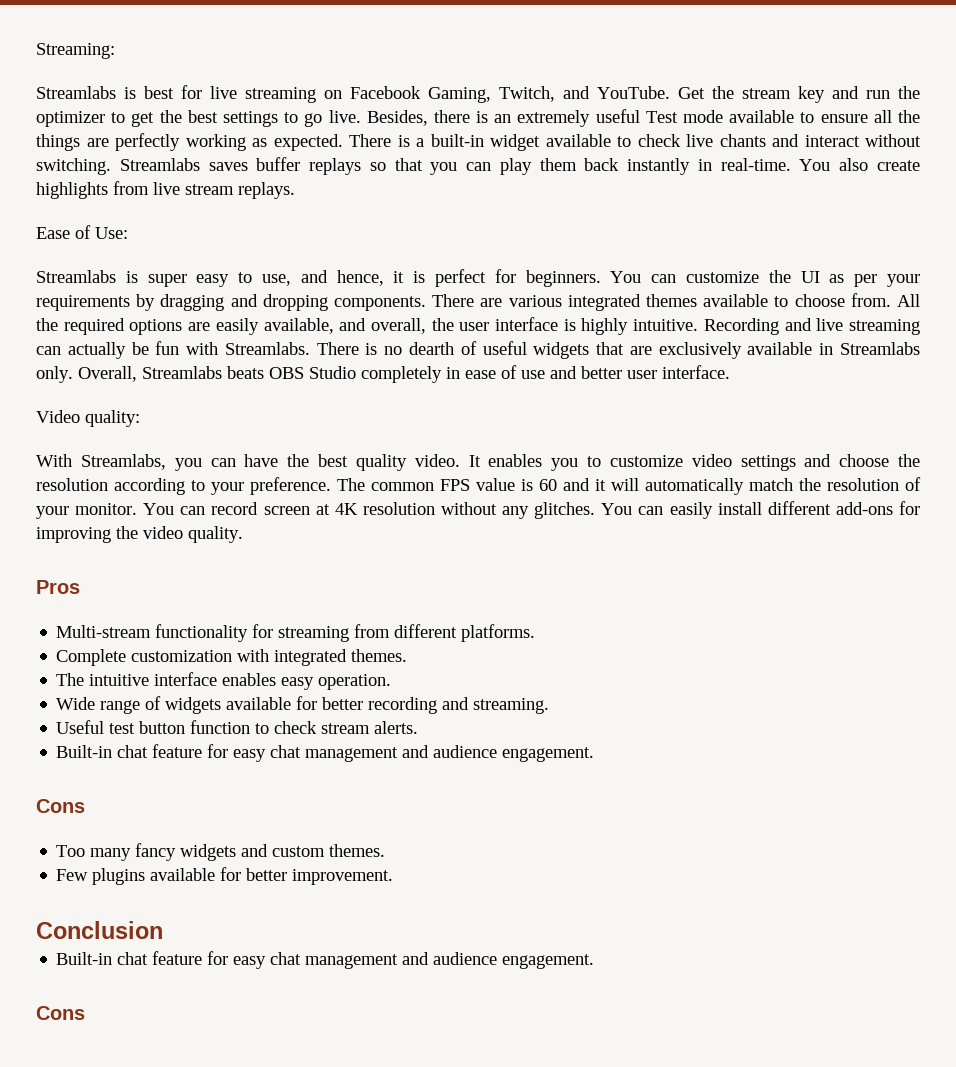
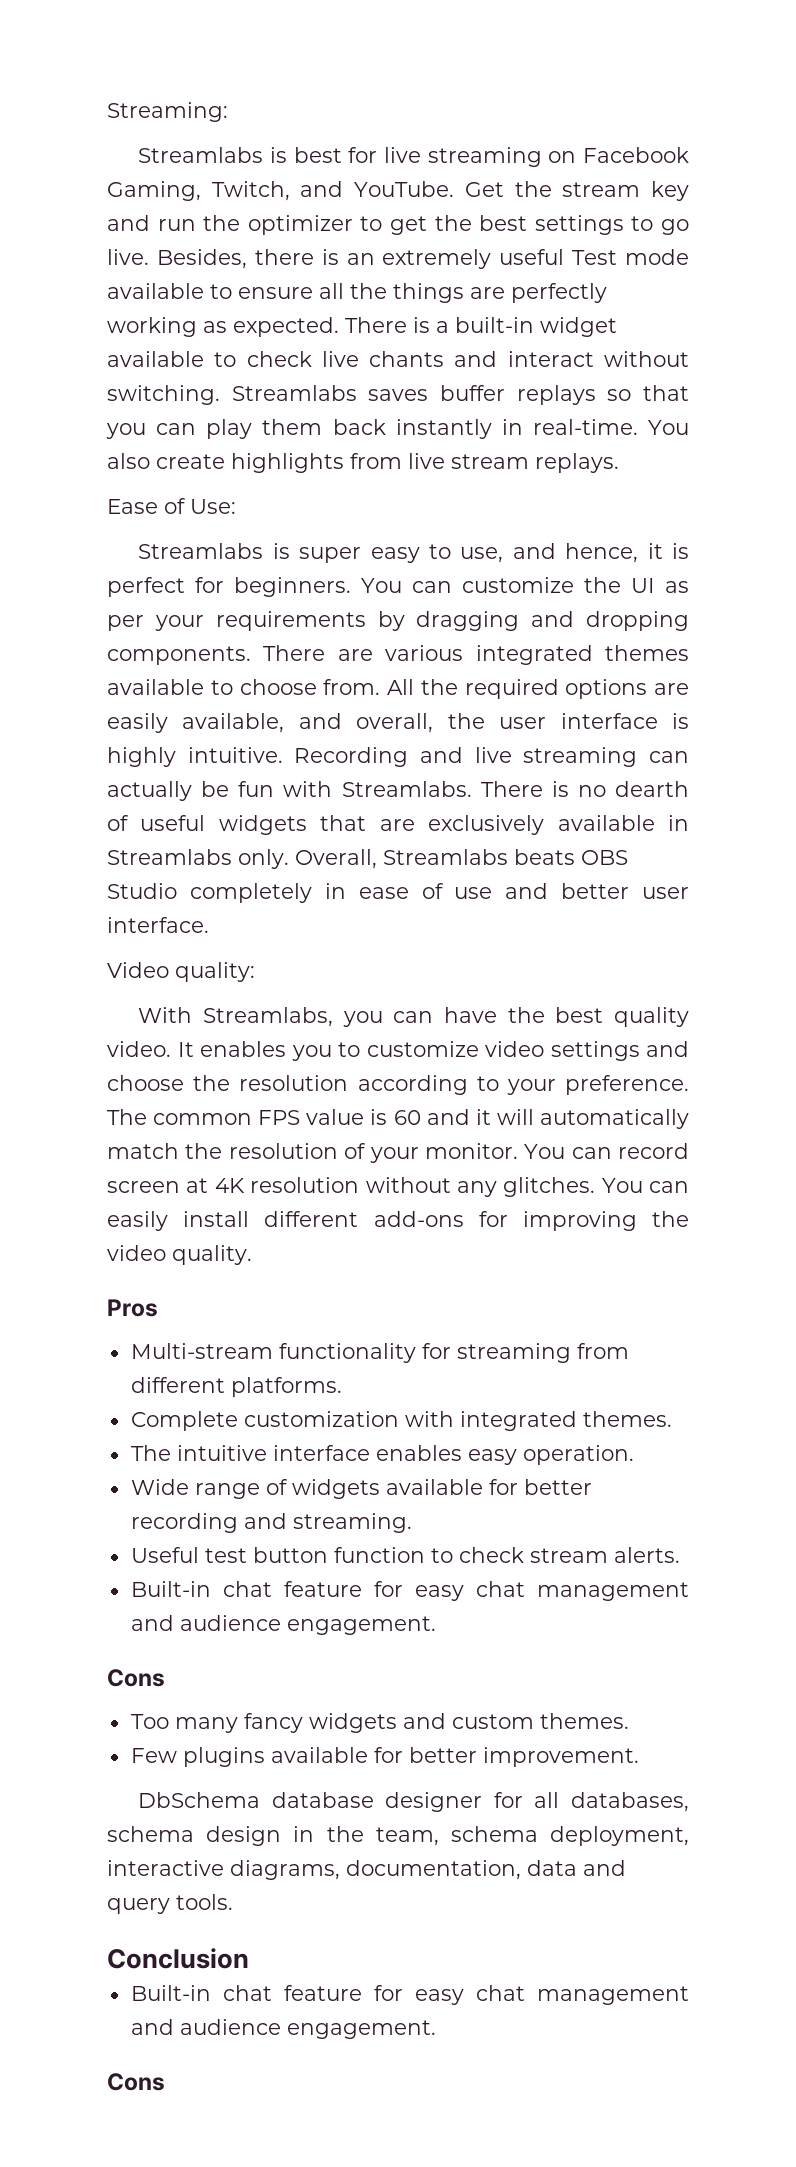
+ DbSchema database designer for all databases, schema design in the team, schema deployment, interactive diagrams, documentation, data and query tools.

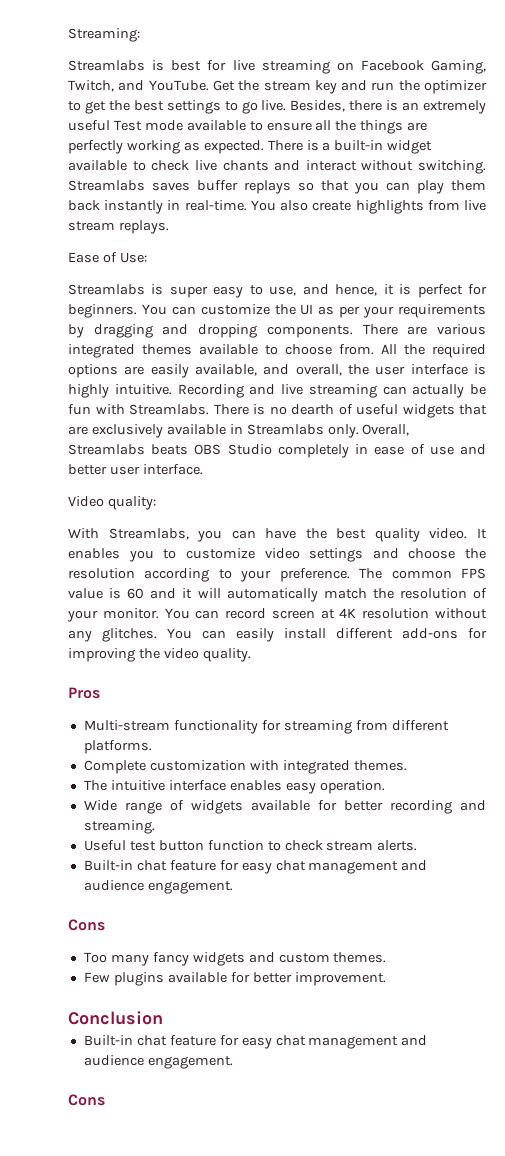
- DbSchema database designer for all databases, schema design in the team, schema deployment, interactive diagrams, documentation, data and query tools.

